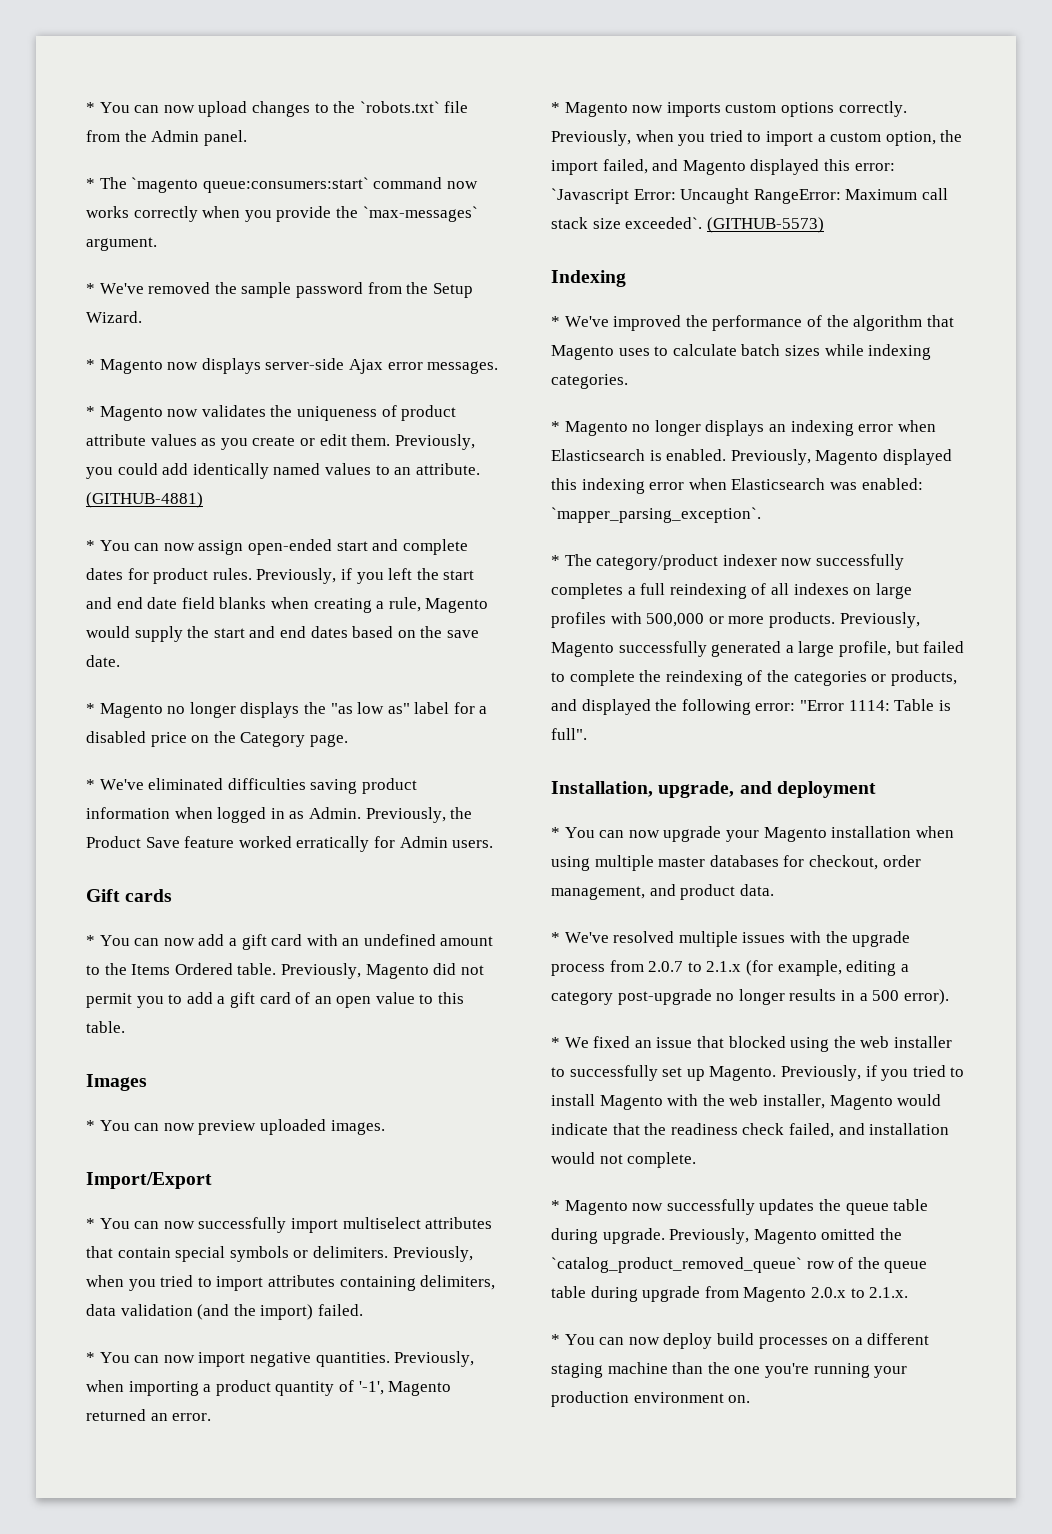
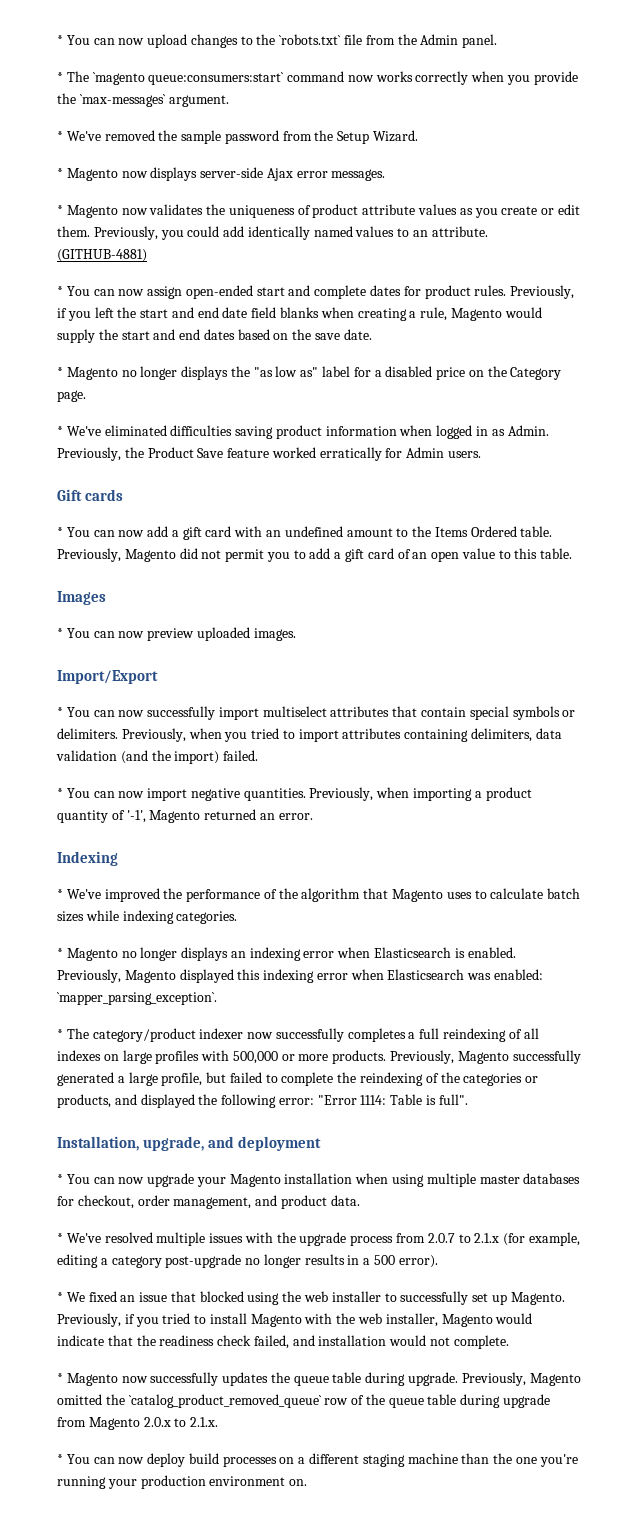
- * Magento now imports custom options correctly. Previously, when you tried to import a custom option, the import failed, and Magento displayed this error: `Javascript Error: Uncaught RangeError: Maximum call stack size exceeded`. (GITHUB-5573)

